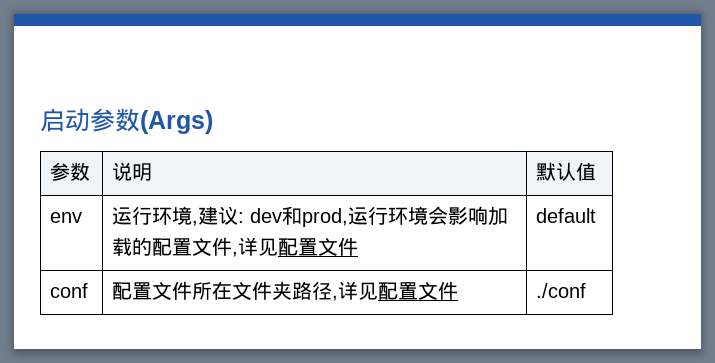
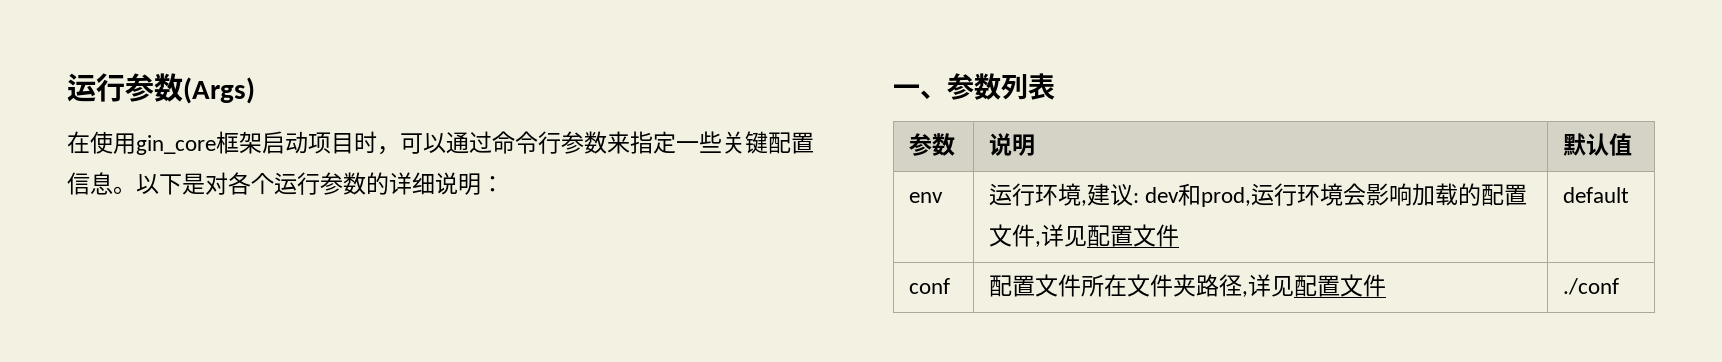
- 启动参数(Args)
+ 运行参数(Args)
+ 在使用gin_core框架启动项目时，可以通过命令行参数来指定一些关键配置信息。以下是对各个运行参数的详细说明：
+ 一、参数列表

